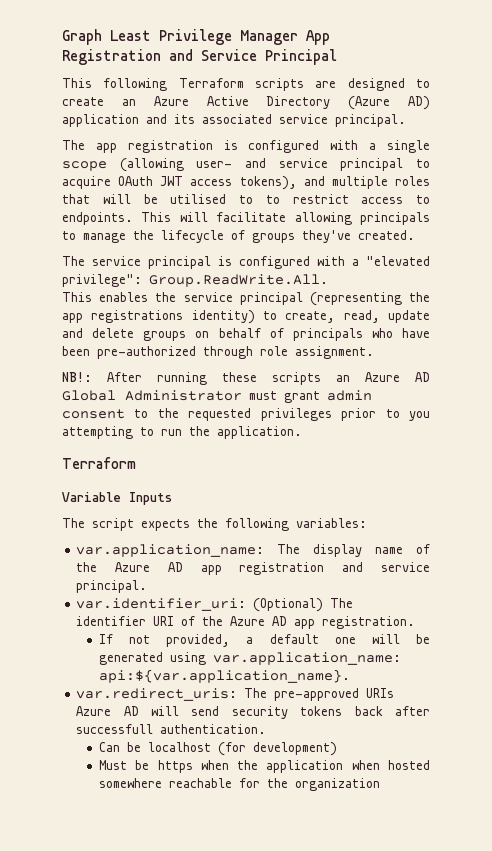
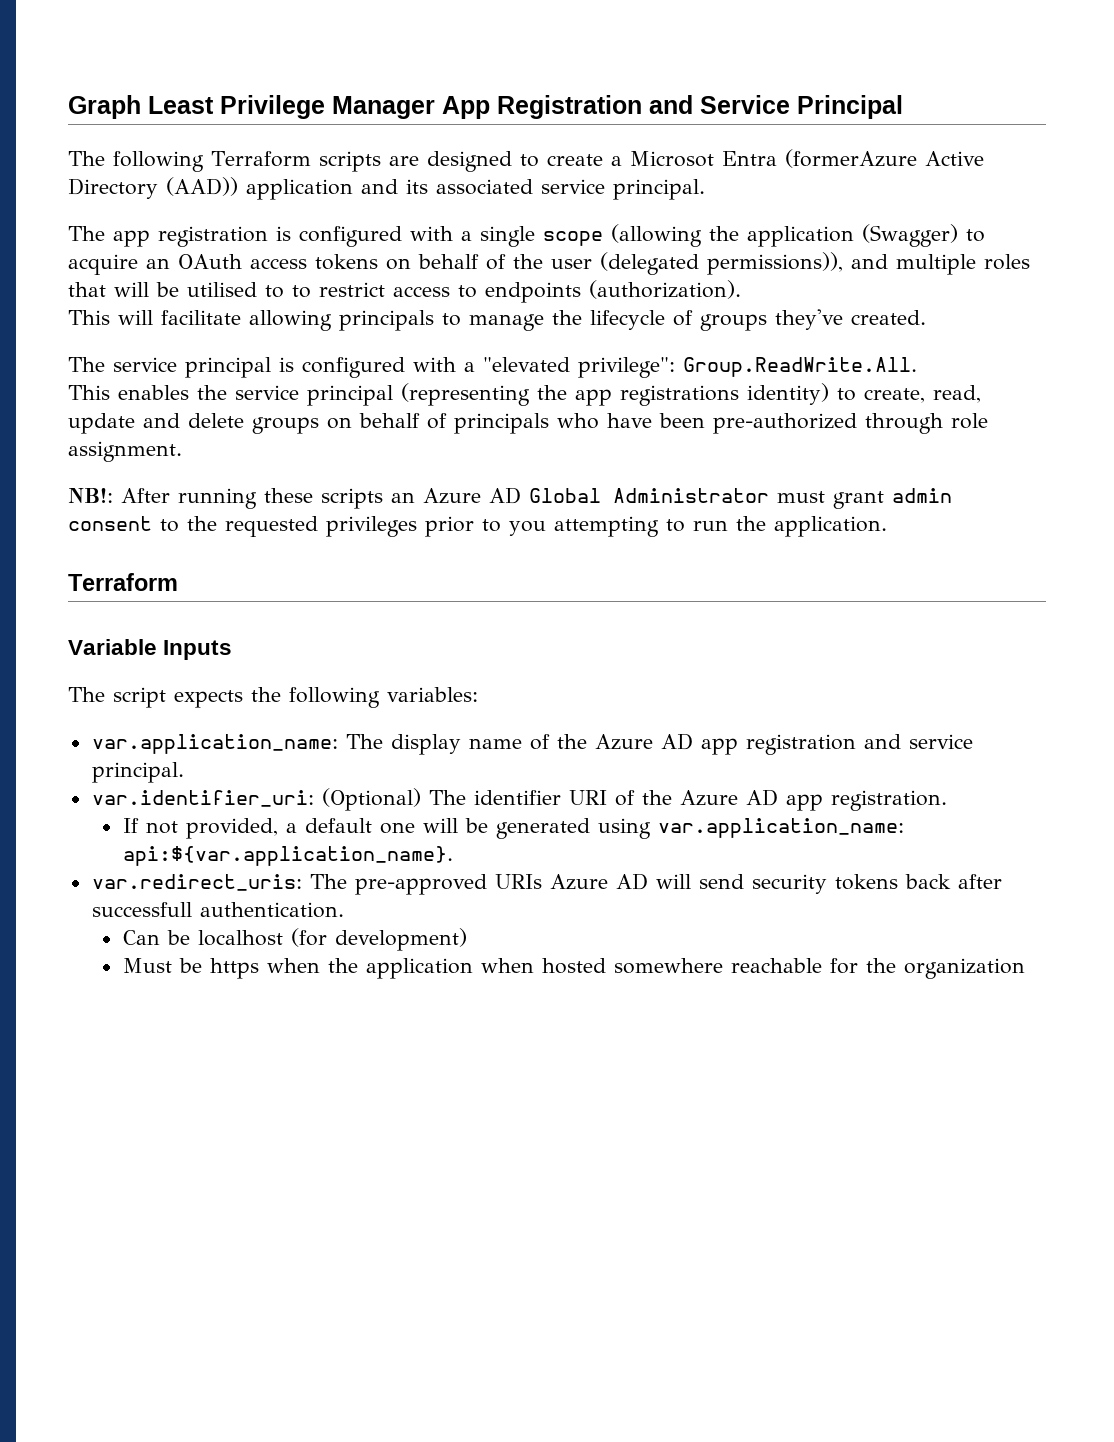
- This following Terraform scripts are designed to create an Azure Active Directory (Azure AD) application and its associated service principal.
+ The following Terraform scripts are designed to create a Microsot Entra (formerAzure Active Directory (AAD)) application and its associated service principal.
- The app registration is configured with a single scope (allowing user- and service principal to acquire OAuth JWT access tokens), and multiple roles that will be utilised to to restrict access to endpoints. This will facilitate allowing principals to manage the lifecycle of groups they've created.
+ The app registration is configured with a single scope (allowing the application (Swagger) to acquire an OAuth access tokens on behalf of the user (delegated permissions)), and multiple roles that will be utilised to to restrict access to endpoints (authorization).
+ This will facilitate allowing principals to manage the lifecycle of groups they've created.

